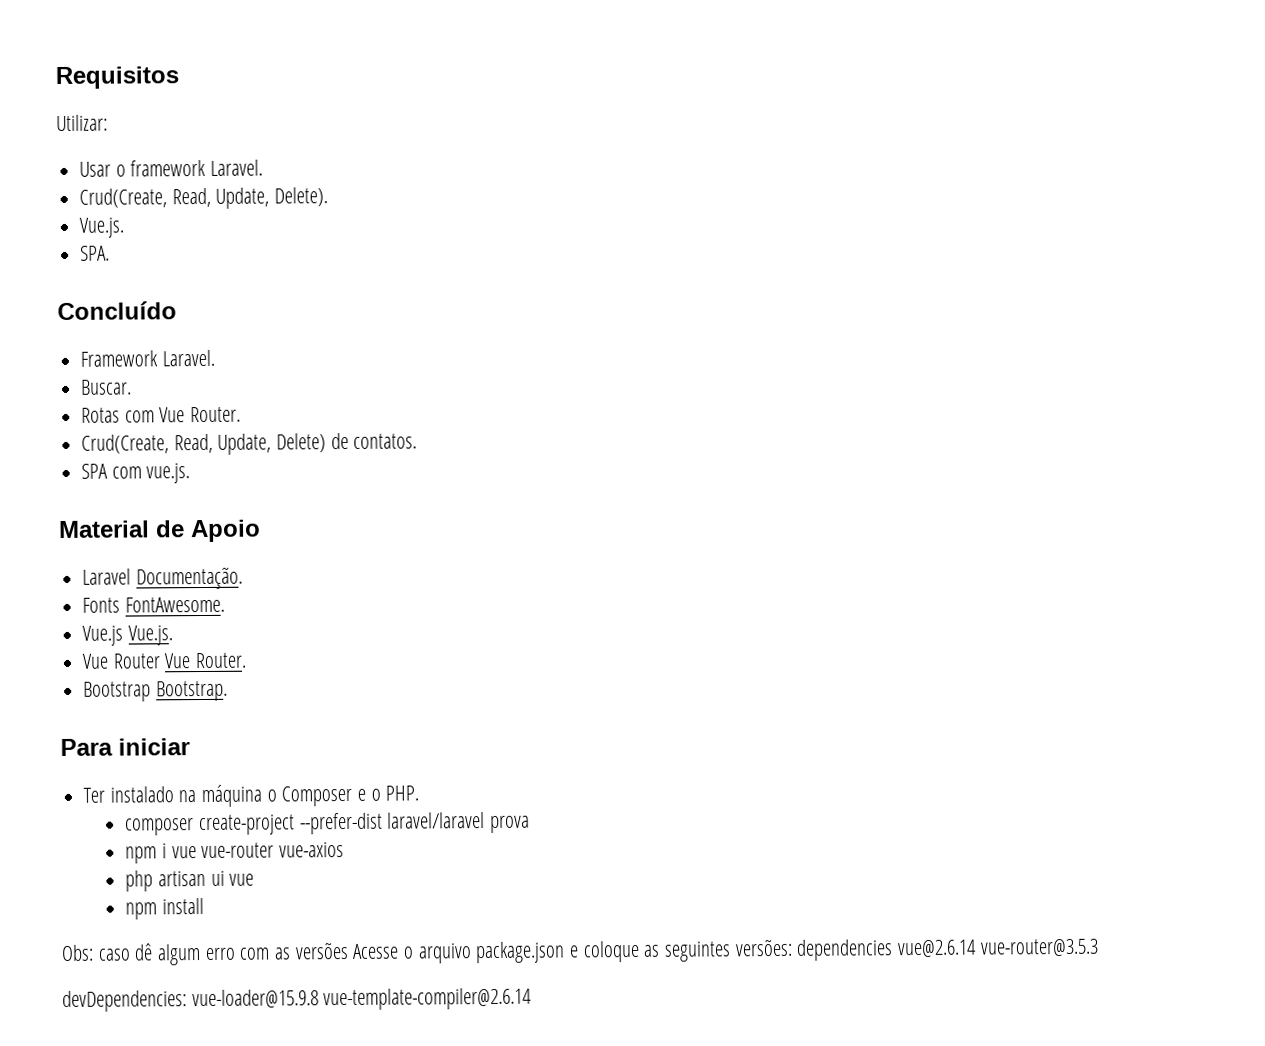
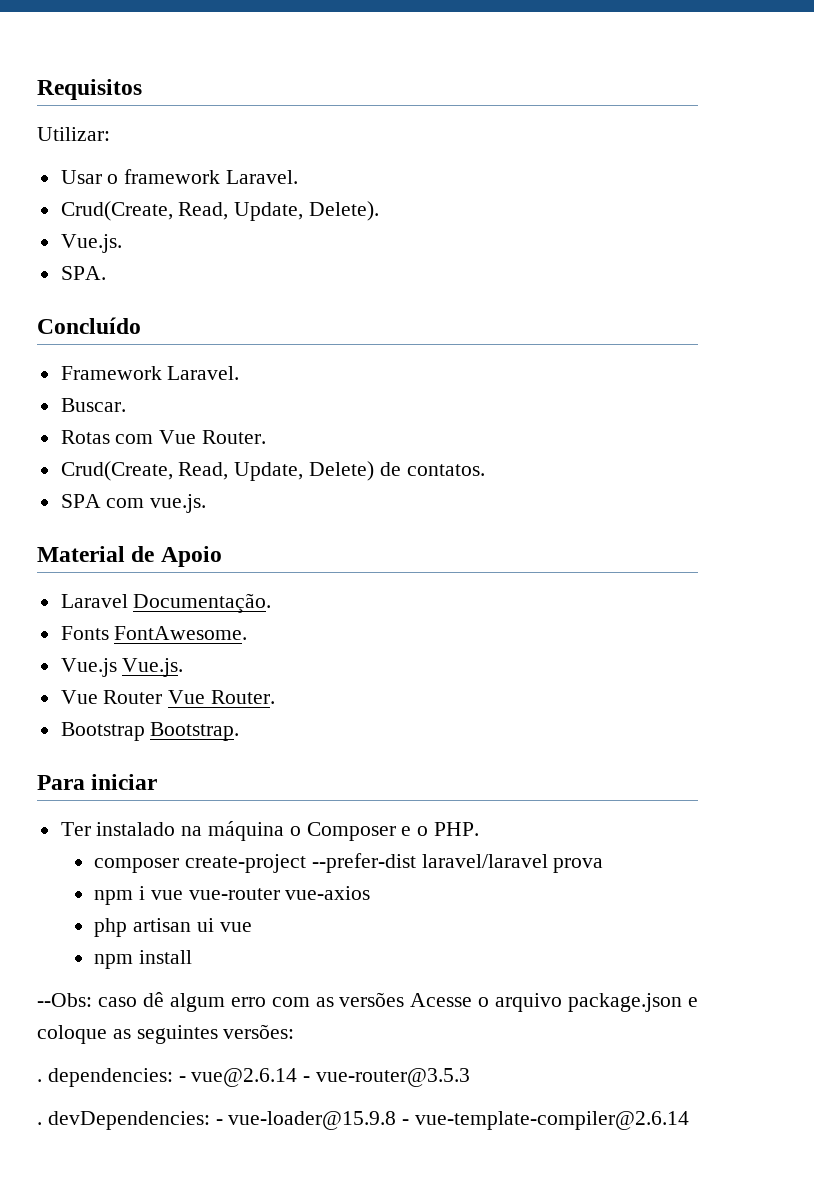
- Obs: caso dê algum erro com as versões Acesse o arquivo package.json e coloque as seguintes versões: dependencies vue@2.6.14 vue-router@3.5.3
- devDependencies: vue-loader@15.9.8 vue-template-compiler@2.6.14
+ --Obs: caso dê algum erro com as versões Acesse o arquivo package.json e coloque as seguintes versões:
+ . dependencies: - vue@2.6.14 - vue-router@3.5.3
+ . devDependencies: - vue-loader@15.9.8 - vue-template-compiler@2.6.14

